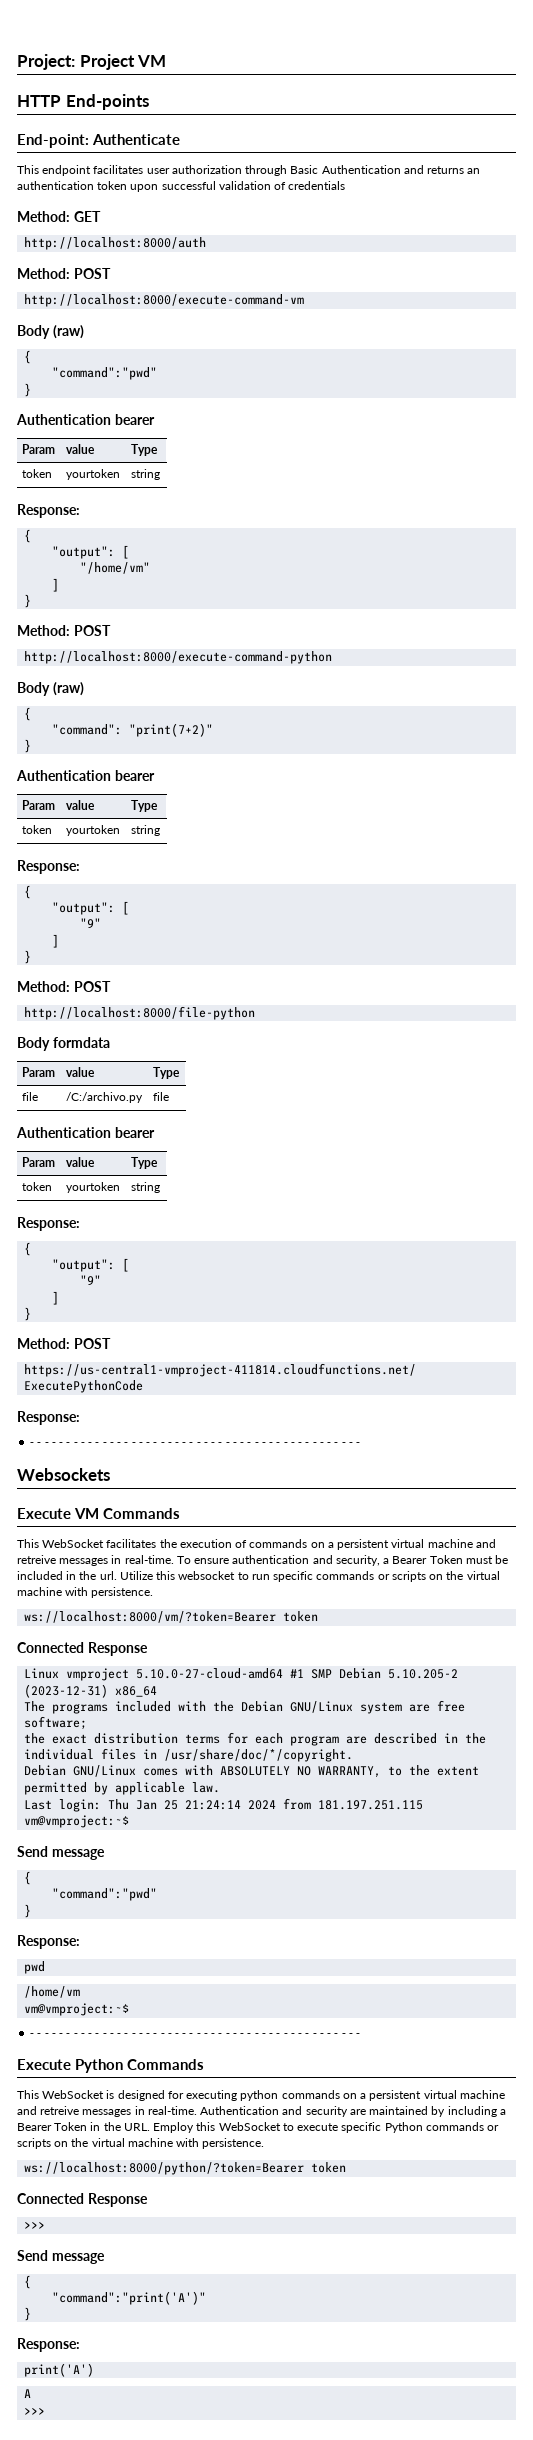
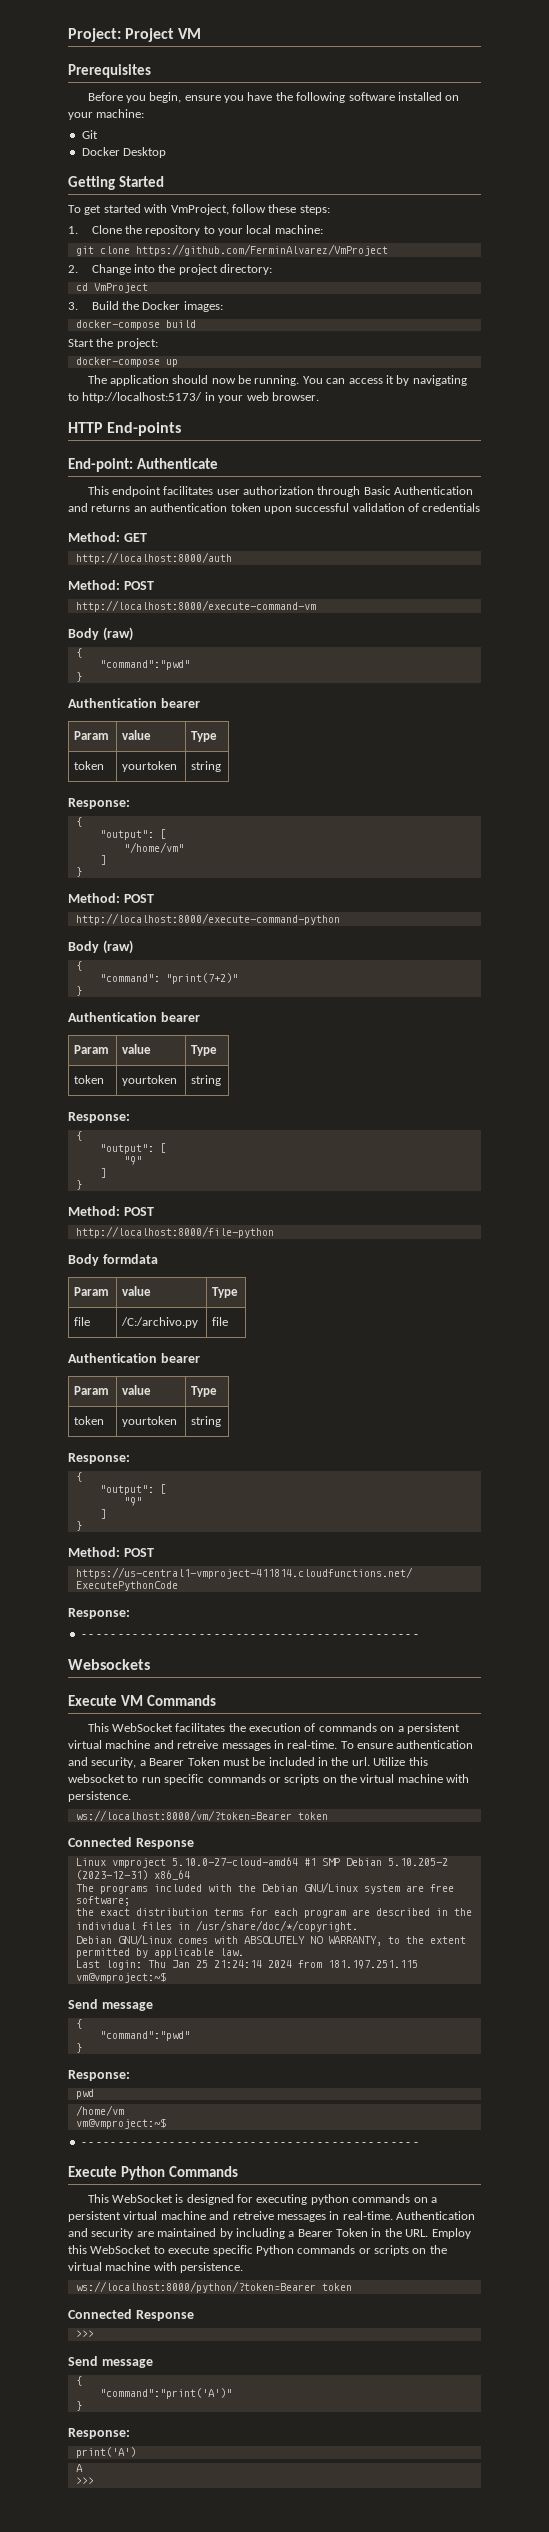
+ Prerequisites
+ Before you begin, ensure you have the following software installed on your machine:
+ Git
+ Docker Desktop
+ Getting Started
+ To get started with VmProject, follow these steps:
+ 1. Clone the repository to your local machine:
+ git clone https://github.com/FerminAlvarez/VmProject
+ 2. Change into the project directory:
+ cd VmProject
+ 3. Build the Docker images:
+ docker-compose build
+ Start the project:
+ docker-compose up
+ The application should now be running. You can access it by navigating to http://localhost:5173/ in your web browser.

